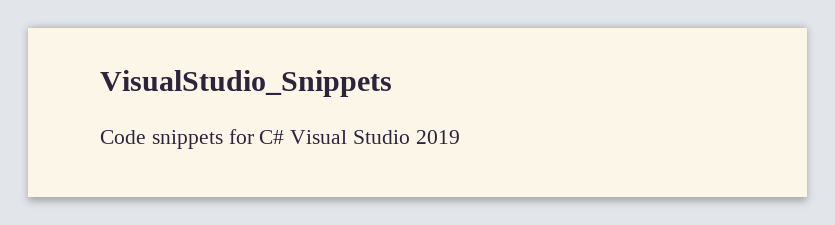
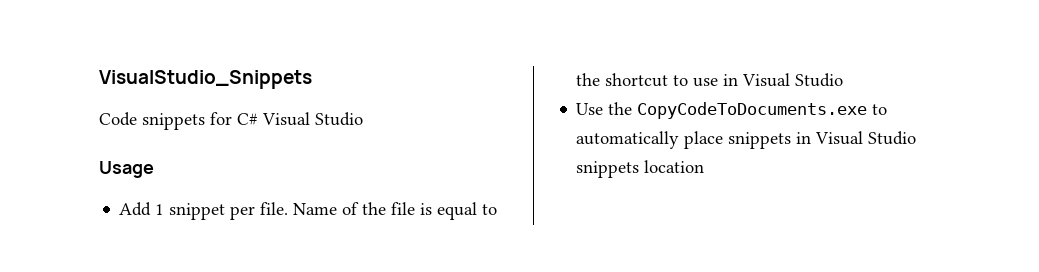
- Code snippets for C# Visual Studio 2019
+ Code snippets for C# Visual Studio
+ Usage
+ Add 1 snippet per file. Name of the file is equal to the shortcut to use in Visual Studio
+ Use the CopyCodeToDocuments.exe to automatically place snippets in Visual Studio snippets location

